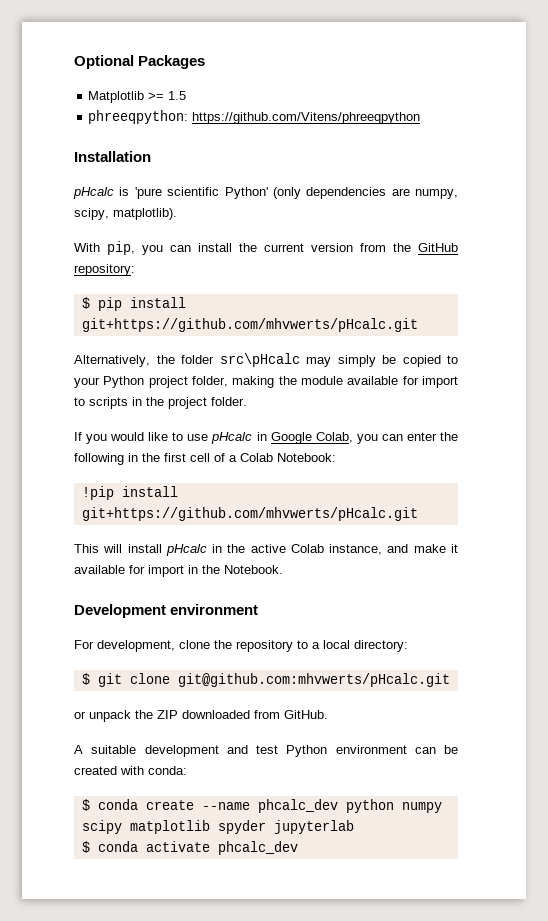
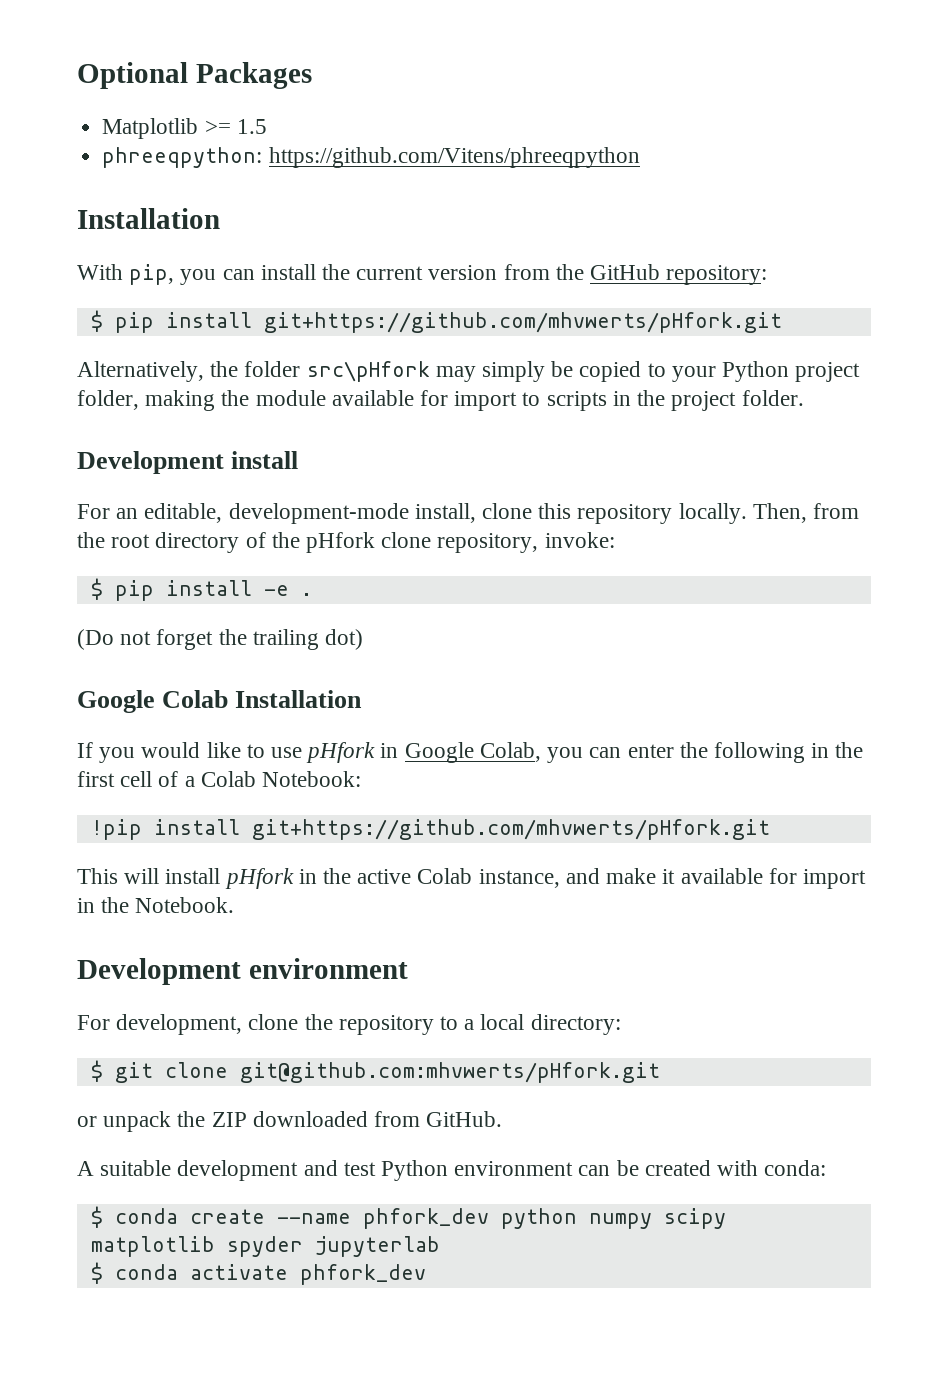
- pHcalc is 'pure scientific Python' (only dependencies are numpy, scipy, matplotlib).
- $ pip install git+https://github.com/mhvwerts/pHcalc.git
+ $ pip install git+https://github.com/mhvwerts/pHfork.git
- Alternatively, the folder src\pHcalc may simply be copied to your Python project folder, making the module available for import to scripts in the project folder.
+ Alternatively, the folder src\pHfork may simply be copied to your Python project folder, making the module available for import to scripts in the project folder.
+ Development install
+ For an editable, development-mode install, clone this repository locally. Then, from the root directory of the pHfork clone repository, invoke:
+ $ pip install -e .
+ (Do not forget the trailing dot)
+ Google Colab Installation
- If you would like to use pHcalc in Google Colab, you can enter the following in the first cell of a Colab Notebook:
+ If you would like to use pHfork in Google Colab, you can enter the following in the first cell of a Colab Notebook:
- !pip install git+https://github.com/mhvwerts/pHcalc.git
+ !pip install git+https://github.com/mhvwerts/pHfork.git
- This will install pHcalc in the active Colab instance, and make it available for import in the Notebook.
+ This will install pHfork in the active Colab instance, and make it available for import in the Notebook.
- $ git clone git@github.com:mhvwerts/pHcalc.git
+ $ git clone git@github.com:mhvwerts/pHfork.git
- $ conda create --name phcalc_dev python numpy scipy matplotlib spyder jupyterlab
+ $ conda create --name phfork_dev python numpy scipy matplotlib spyder jupyterlab
- $ conda activate phcalc_dev
+ $ conda activate phfork_dev

